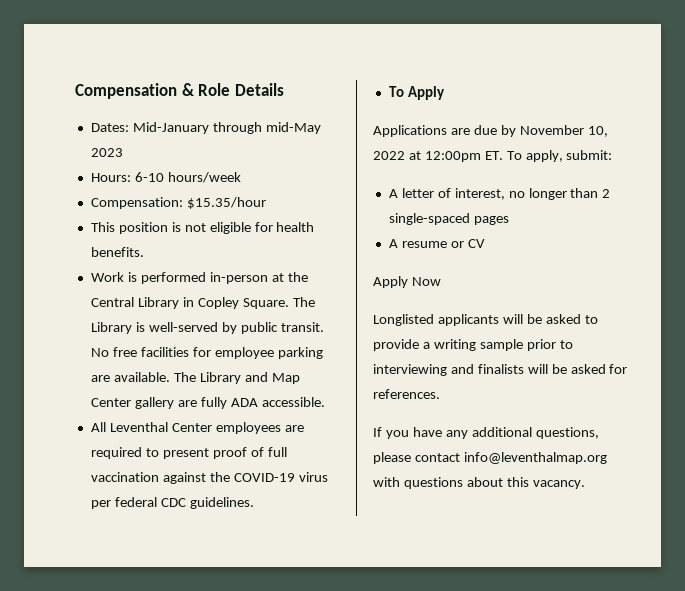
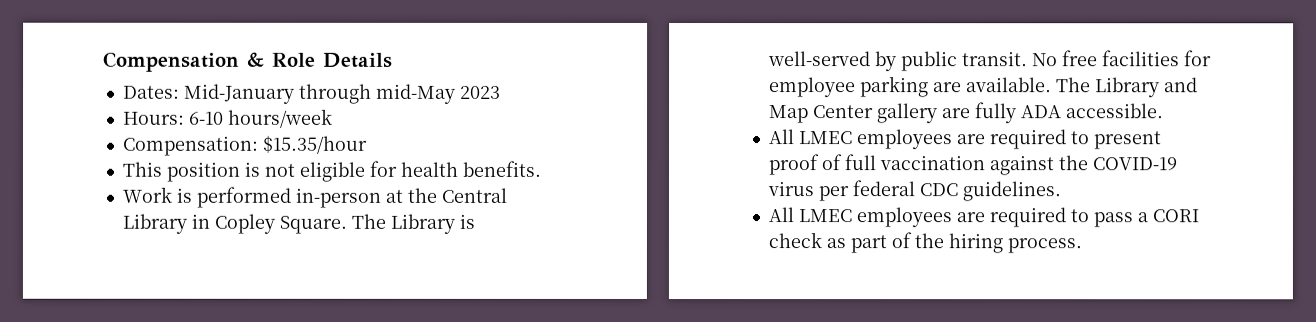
- All Leventhal Center employees are required to present proof of full vaccination against the COVID-19 virus per federal CDC guidelines.
+ All LMEC employees are required to present proof of full vaccination against the COVID-19 virus per federal CDC guidelines.
- To Apply
- Applications are due by November 10, 2022 at 12:00pm ET. To apply, submit:
- A letter of interest, no longer than 2 single-spaced pages
- A resume or CV
- Apply Now
- Longlisted applicants will be asked to provide a writing sample prior to interviewing and finalists will be asked for references.
- If you have any additional questions, please contact info@leventhalmap.org with questions about this vacancy.
+ All LMEC employees are required to pass a CORI check as part of the hiring process.

